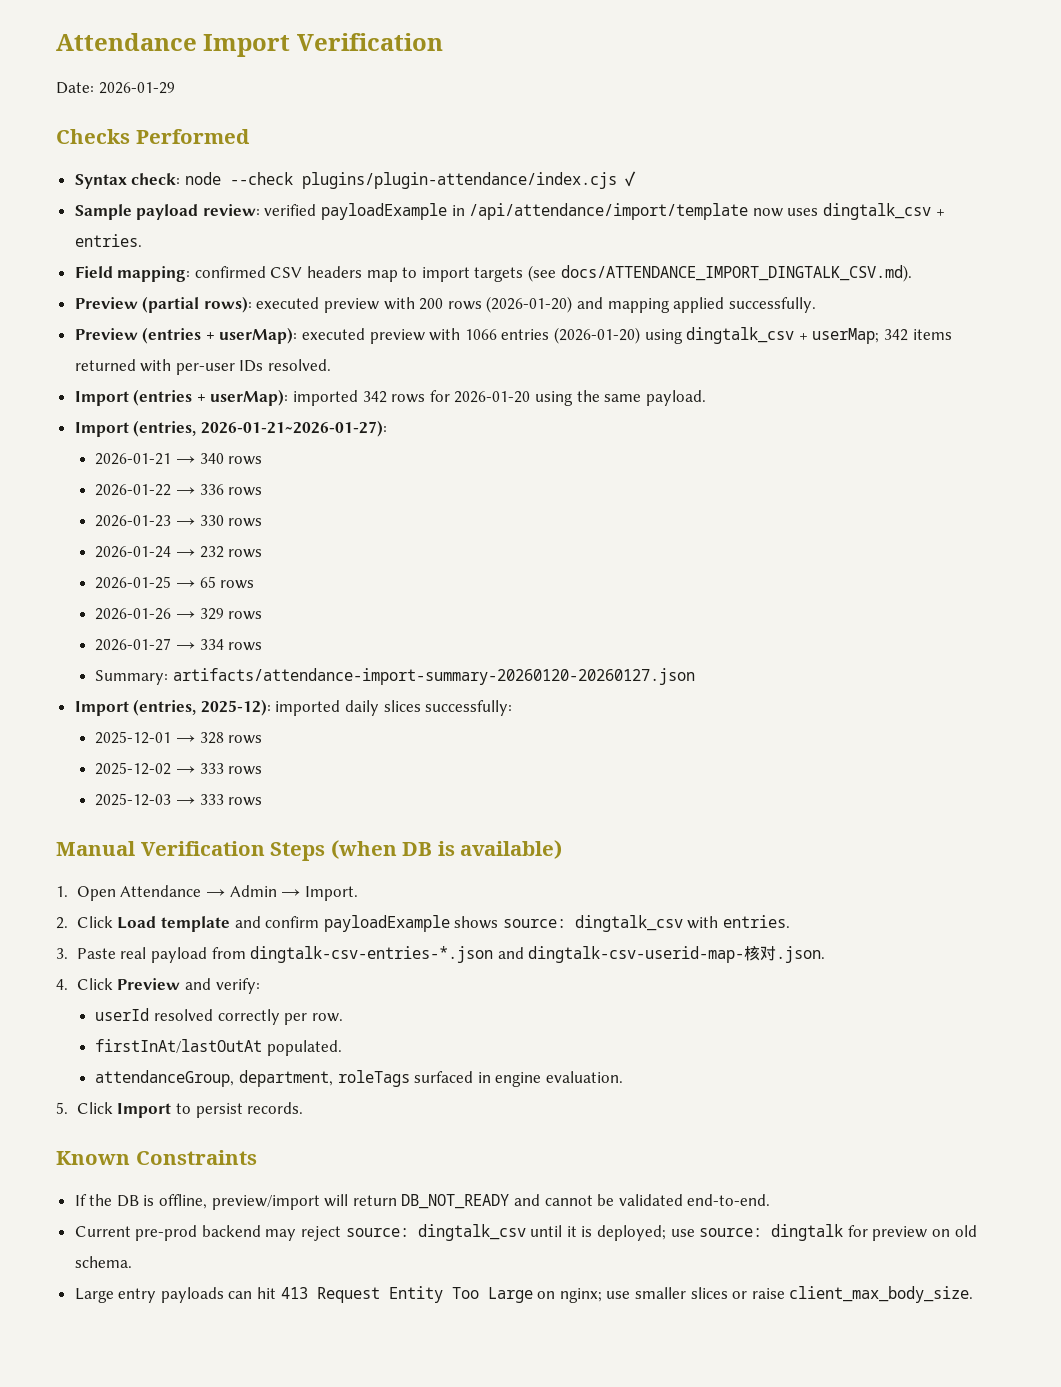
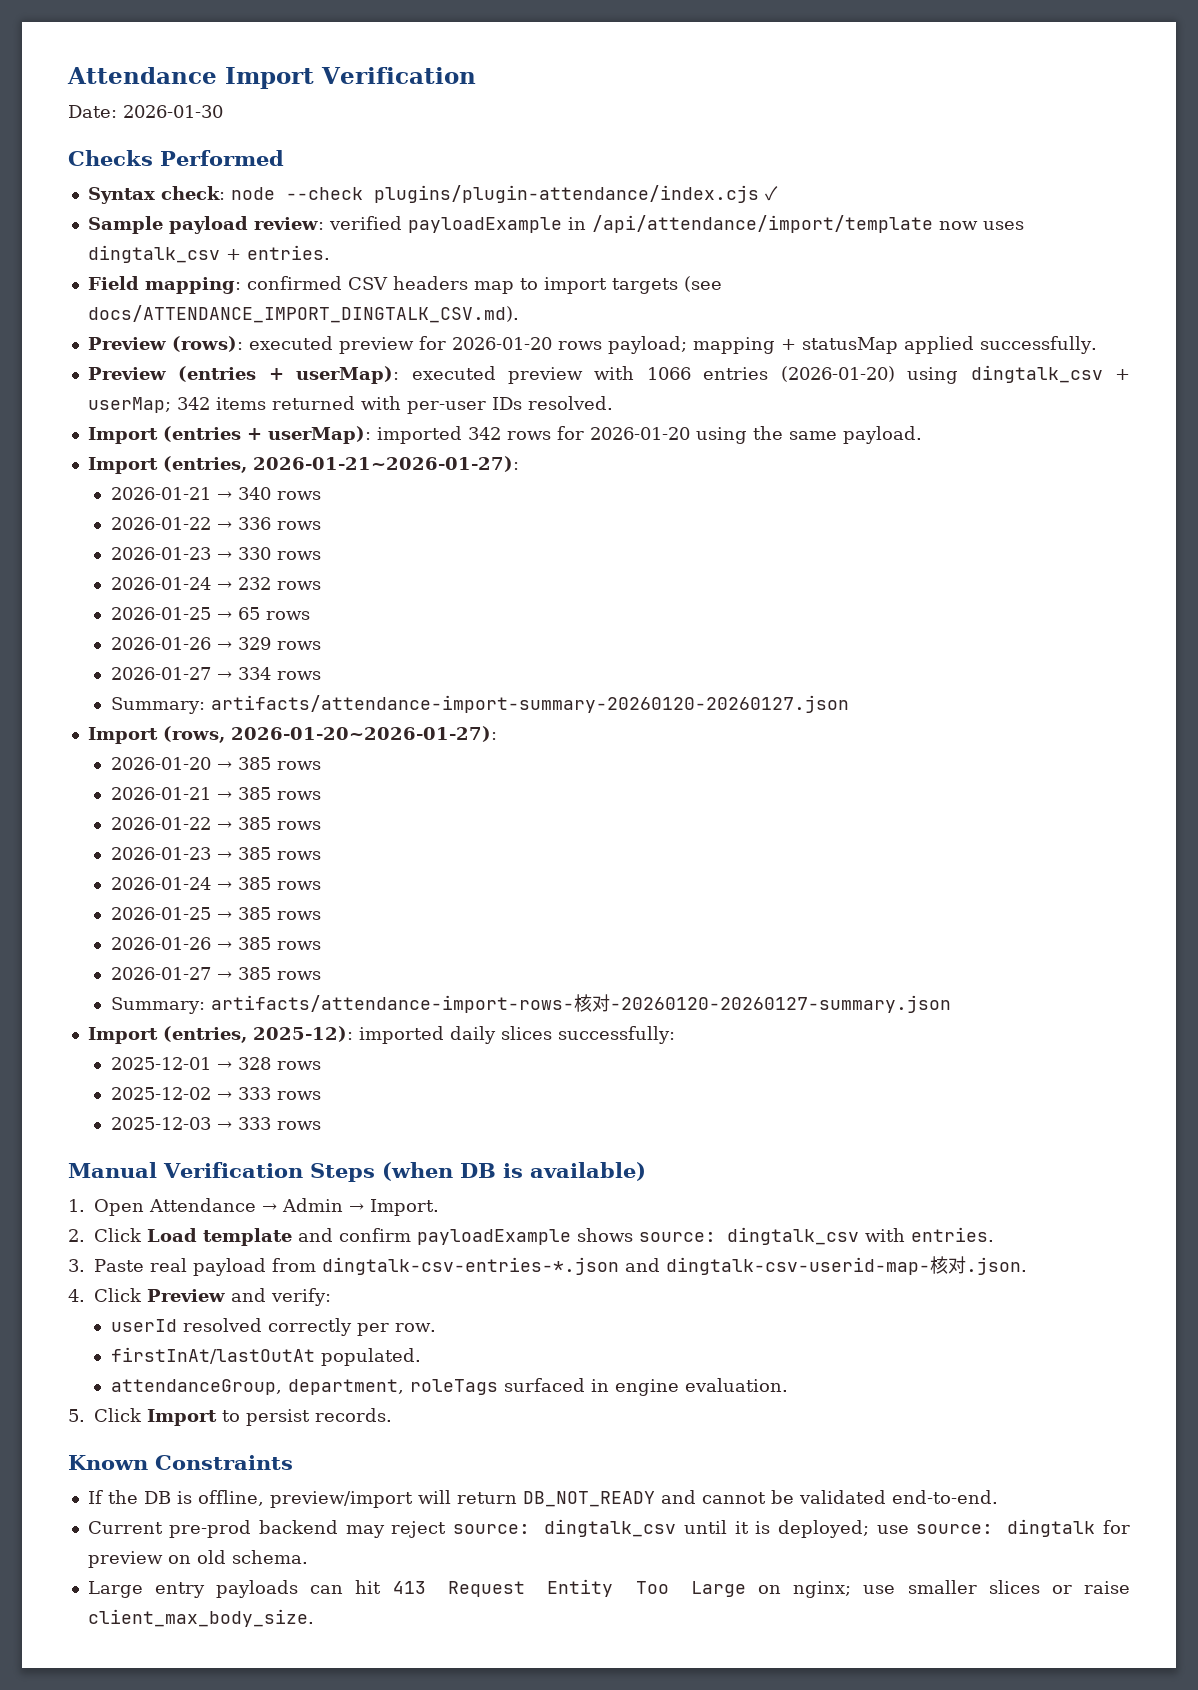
- Date: 2026-01-29
+ Date: 2026-01-30
- Preview (partial rows): executed preview with 200 rows (2026-01-20) and mapping applied successfully.
+ Preview (rows): executed preview for 2026-01-20 rows payload; mapping + statusMap applied successfully.
+ Import (rows, 2026-01-20~2026-01-27):
+ 2026-01-20 → 385 rows
+ 2026-01-21 → 385 rows
+ 2026-01-22 → 385 rows
+ 2026-01-23 → 385 rows
+ 2026-01-24 → 385 rows
+ 2026-01-25 → 385 rows
+ 2026-01-26 → 385 rows
+ 2026-01-27 → 385 rows
+ Summary: artifacts/attendance-import-rows-核对-20260120-20260127-summary.json

